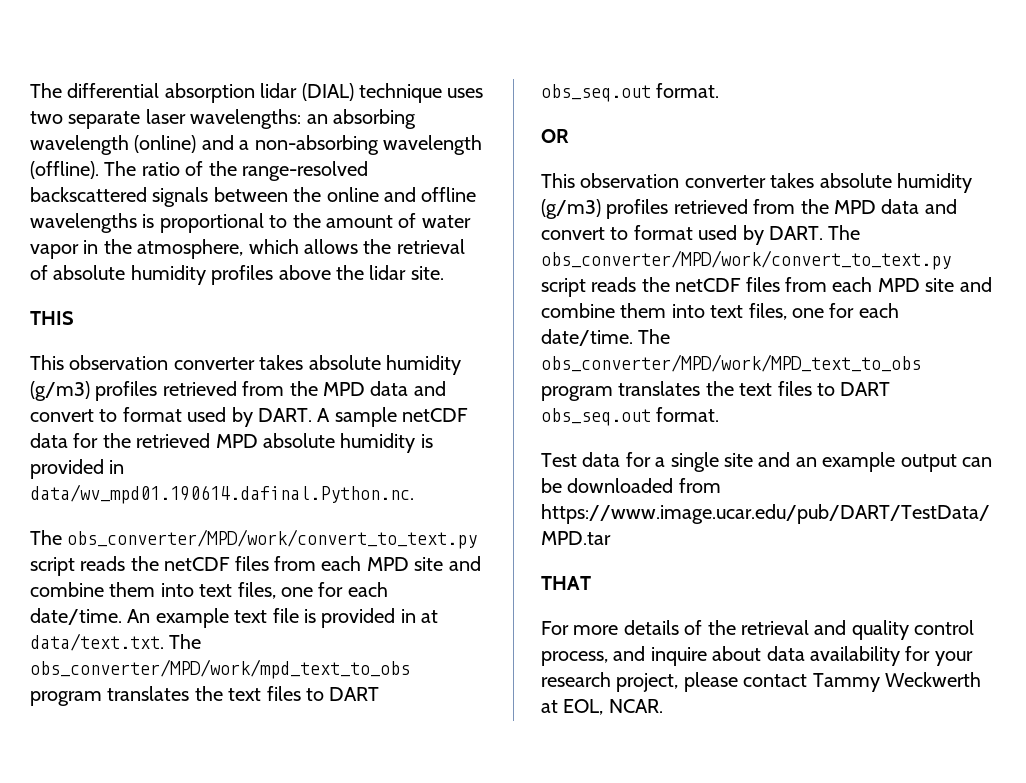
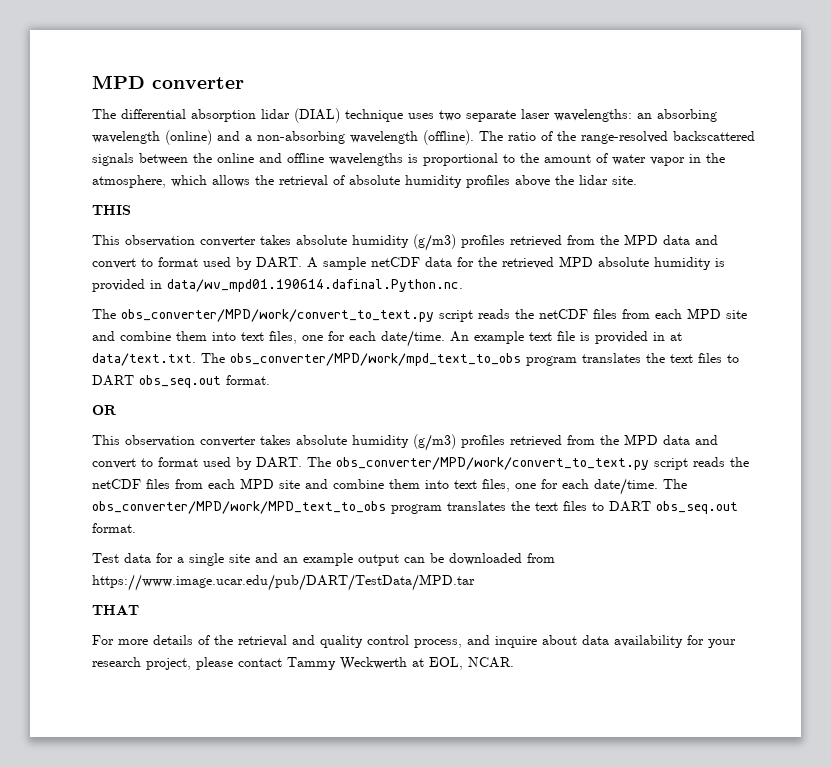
+ MPD converter

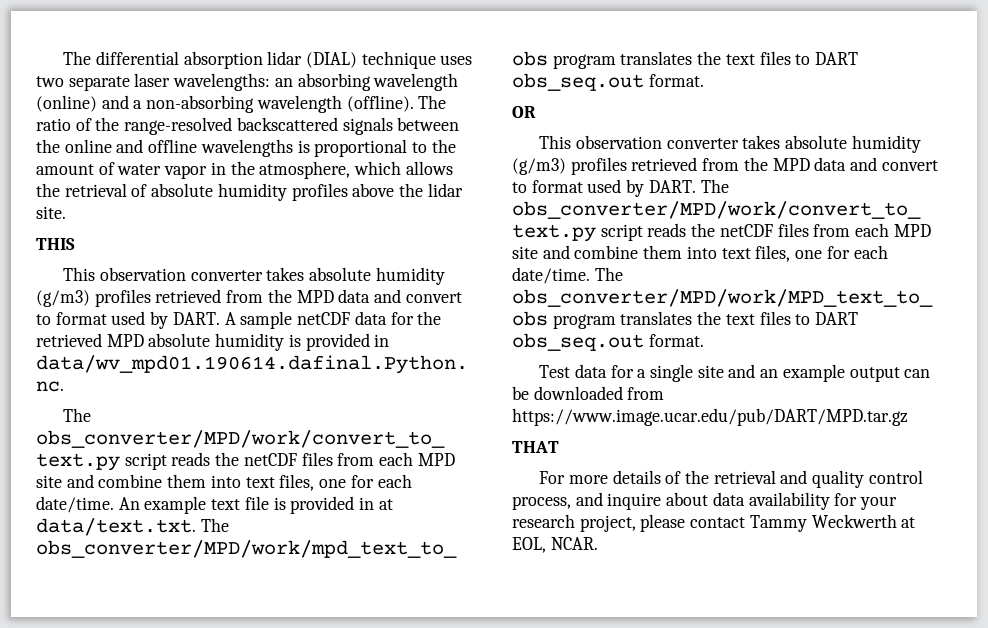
- MPD converter
- Test data for a single site and an example output can be downloaded from https://www.image.ucar.edu/pub/DART/TestData/MPD.tar
+ Test data for a single site and an example output can be downloaded from https://www.image.ucar.edu/pub/DART/MPD.tar.gz

